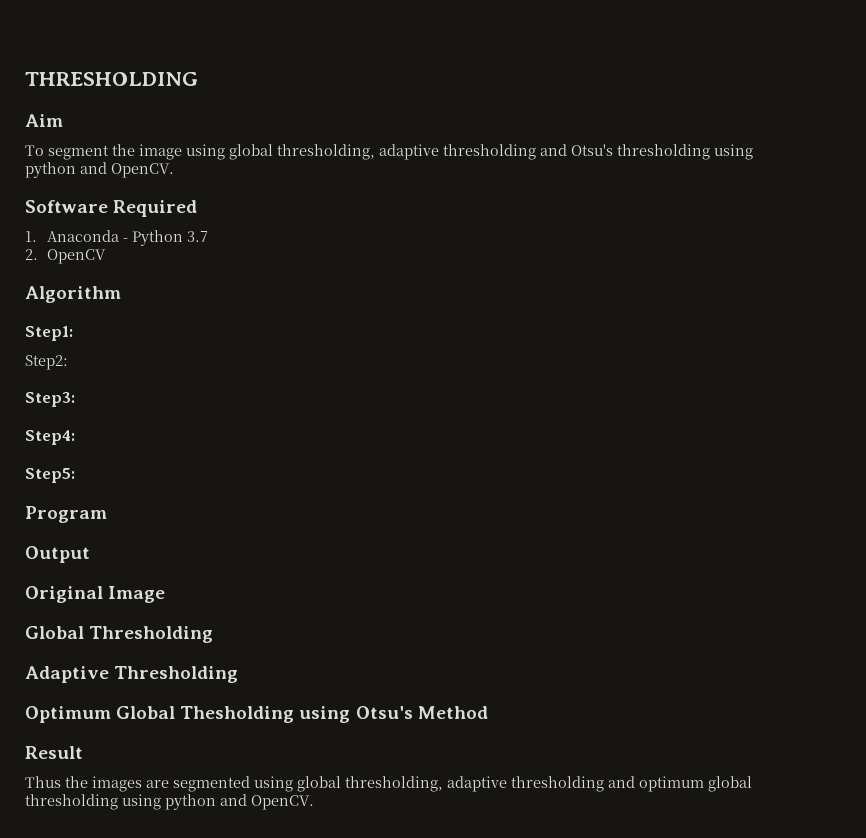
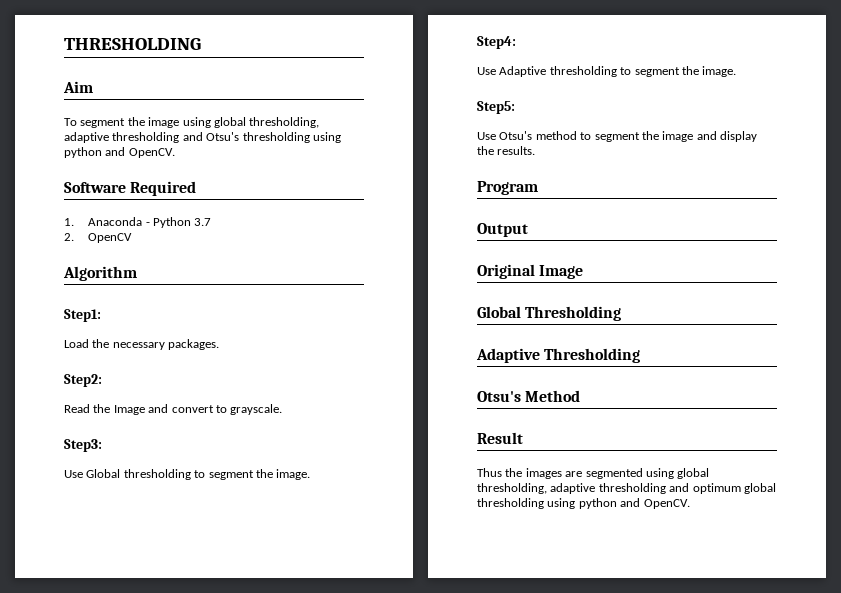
+ Load the necessary packages.
  Step2:
+ Read the Image and convert to grayscale.
  Step3:
+ Use Global thresholding to segment the image.
  Step4:
+ Use Adaptive thresholding to segment the image.
  Step5:
+ Use Otsu's method to segment the image and display the results.
- Optimum Global Thesholding using Otsu's Method
+ Otsu's Method

